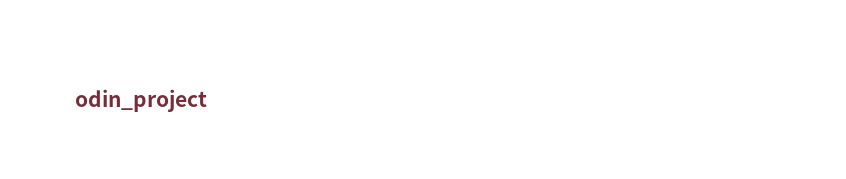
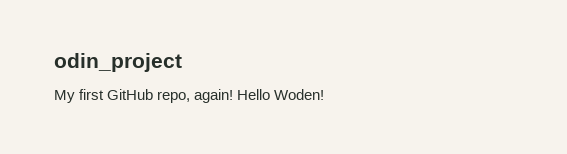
+ My first GitHub repo, again! Hello Woden!

